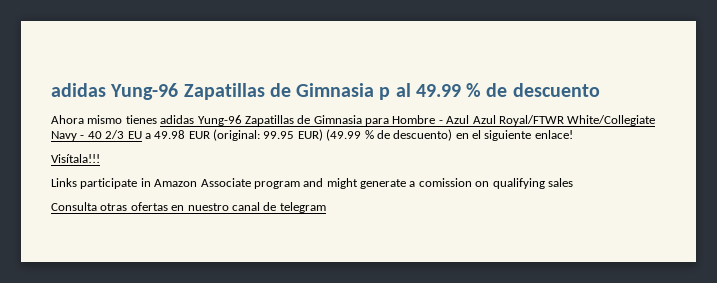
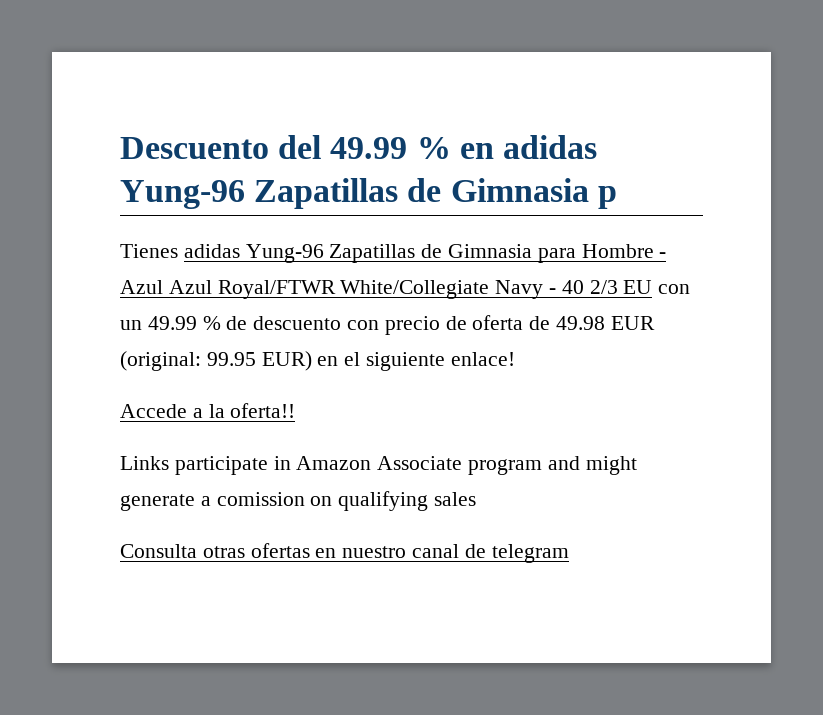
- adidas Yung-96 Zapatillas de Gimnasia p al 49.99 % de descuento
- Ahora mismo tienes adidas Yung-96 Zapatillas de Gimnasia para Hombre - Azul Azul Royal/FTWR White/Collegiate Navy - 40 2/3 EU a 49.98 EUR (original: 99.95 EUR) (49.99 % de descuento) en el siguiente enlace!
+ Descuento del 49.99 % en adidas Yung-96 Zapatillas de Gimnasia p
+ Tienes adidas Yung-96 Zapatillas de Gimnasia para Hombre - Azul Azul Royal/FTWR White/Collegiate Navy - 40 2/3 EU con un 49.99 % de descuento con precio de oferta de 49.98 EUR (original: 99.95 EUR) en el siguiente enlace!
- Visítala!!!
+ Accede a la oferta!!

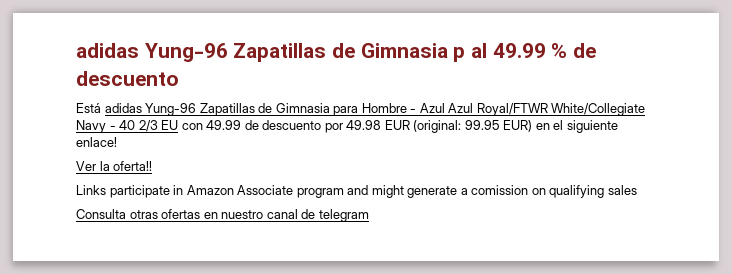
- Descuento del 49.99 % en adidas Yung-96 Zapatillas de Gimnasia p
- Tienes adidas Yung-96 Zapatillas de Gimnasia para Hombre - Azul Azul Royal/FTWR White/Collegiate Navy - 40 2/3 EU con un 49.99 % de descuento con precio de oferta de 49.98 EUR (original: 99.95 EUR) en el siguiente enlace!
+ adidas Yung-96 Zapatillas de Gimnasia p al 49.99 % de descuento
+ Está adidas Yung-96 Zapatillas de Gimnasia para Hombre - Azul Azul Royal/FTWR White/Collegiate Navy - 40 2/3 EU con 49.99 de descuento por 49.98 EUR (original: 99.95 EUR) en el siguiente enlace!
- Accede a la oferta!!
+ Ver la oferta!!

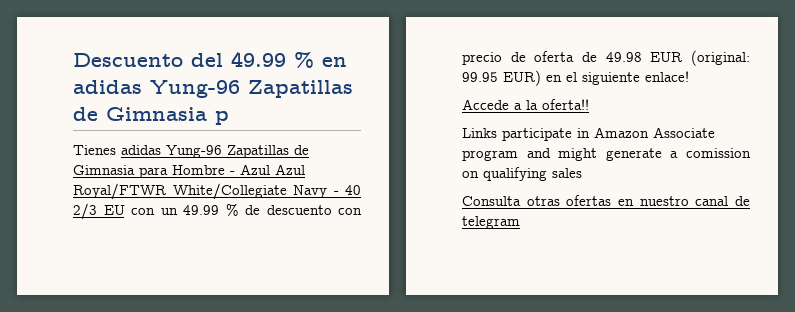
- adidas Yung-96 Zapatillas de Gimnasia p al 49.99 % de descuento
- Está adidas Yung-96 Zapatillas de Gimnasia para Hombre - Azul Azul Royal/FTWR White/Collegiate Navy - 40 2/3 EU con 49.99 de descuento por 49.98 EUR (original: 99.95 EUR) en el siguiente enlace!
+ Descuento del 49.99 % en adidas Yung-96 Zapatillas de Gimnasia p
+ Tienes adidas Yung-96 Zapatillas de Gimnasia para Hombre - Azul Azul Royal/FTWR White/Collegiate Navy - 40 2/3 EU con un 49.99 % de descuento con precio de oferta de 49.98 EUR (original: 99.95 EUR) en el siguiente enlace!
- Ver la oferta!!
+ Accede a la oferta!!

